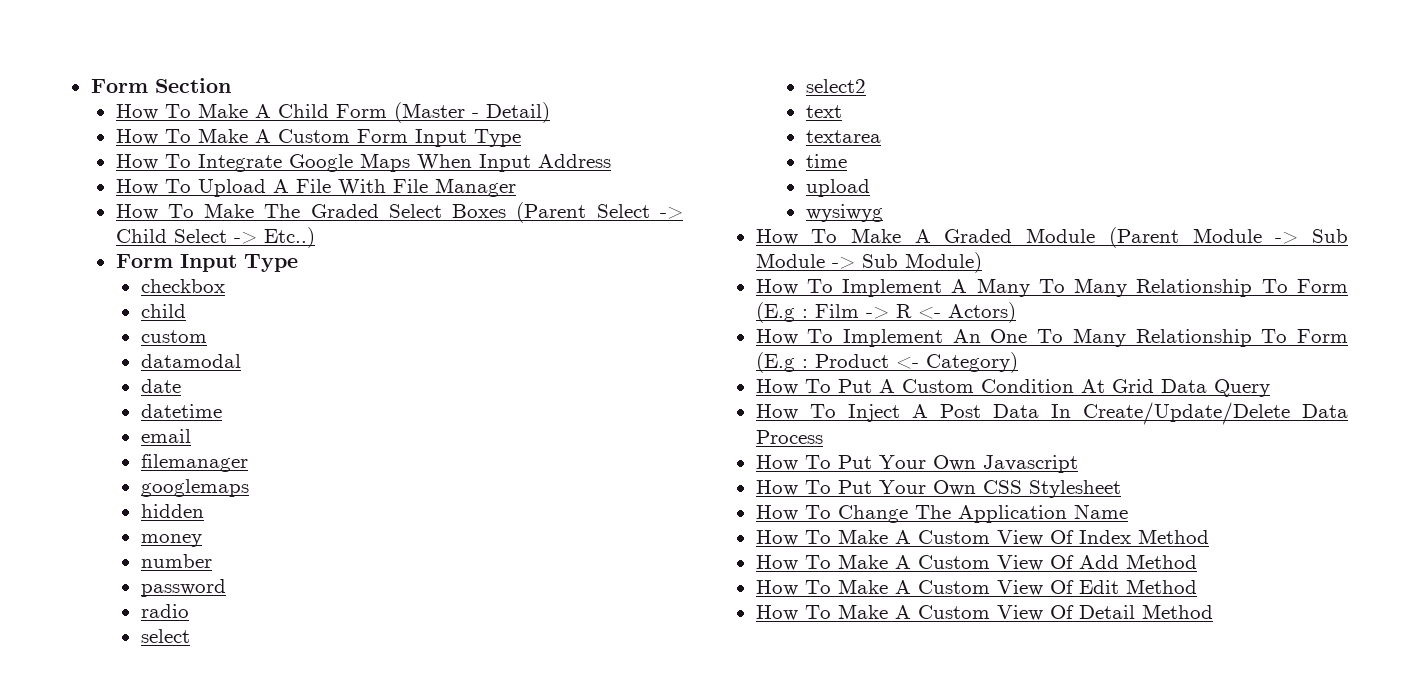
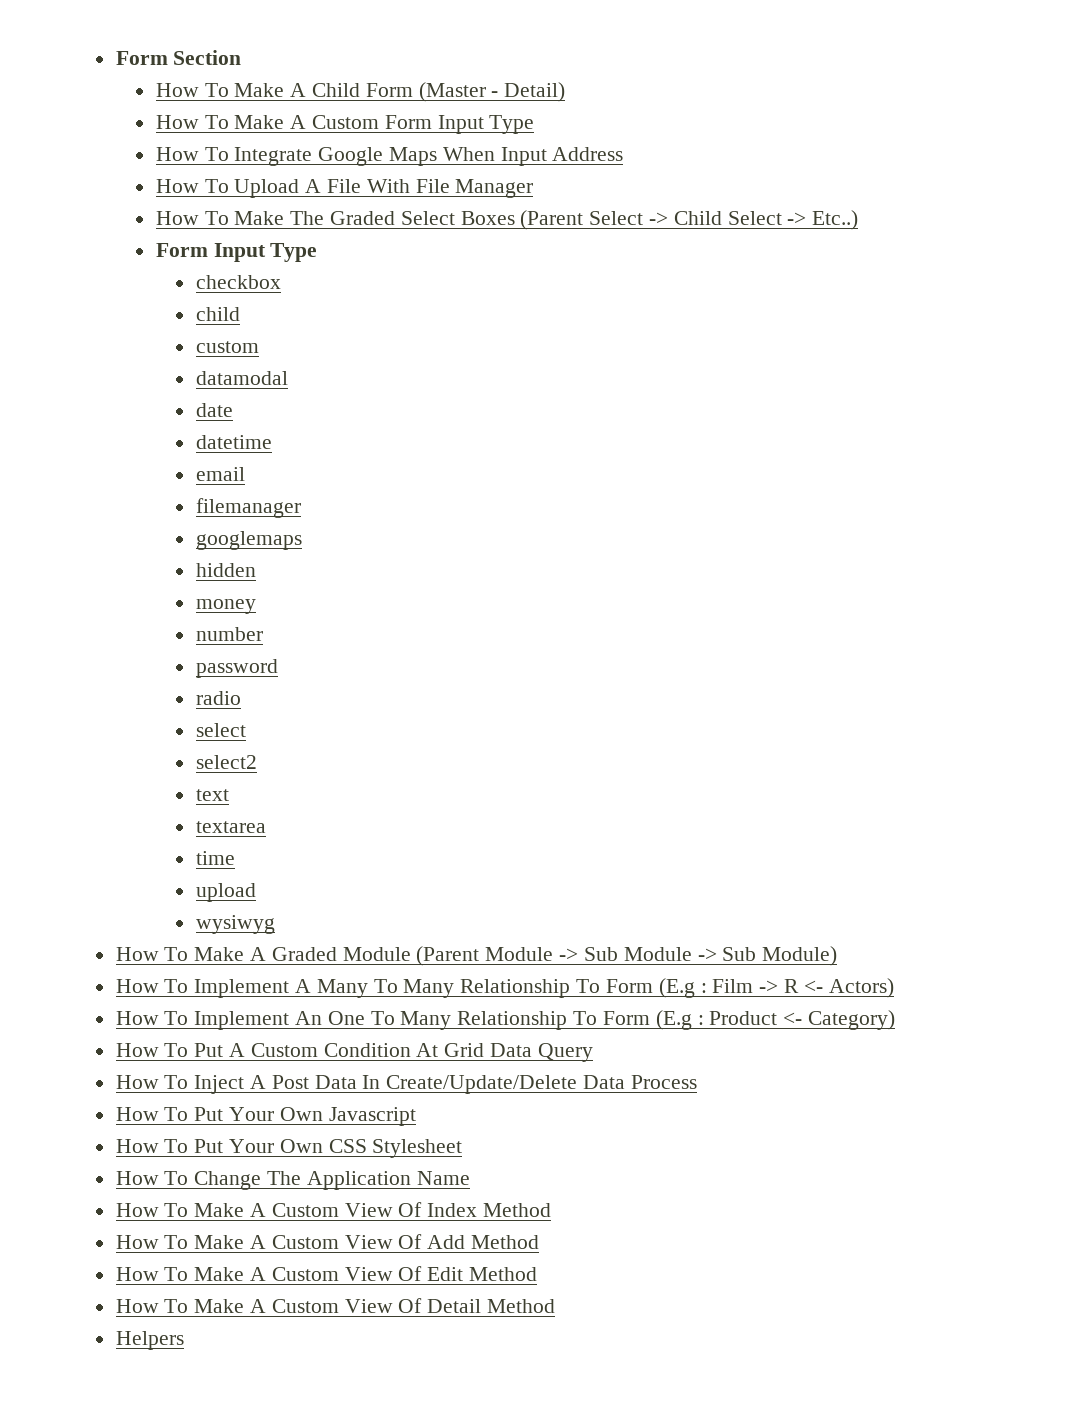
+ Helpers

